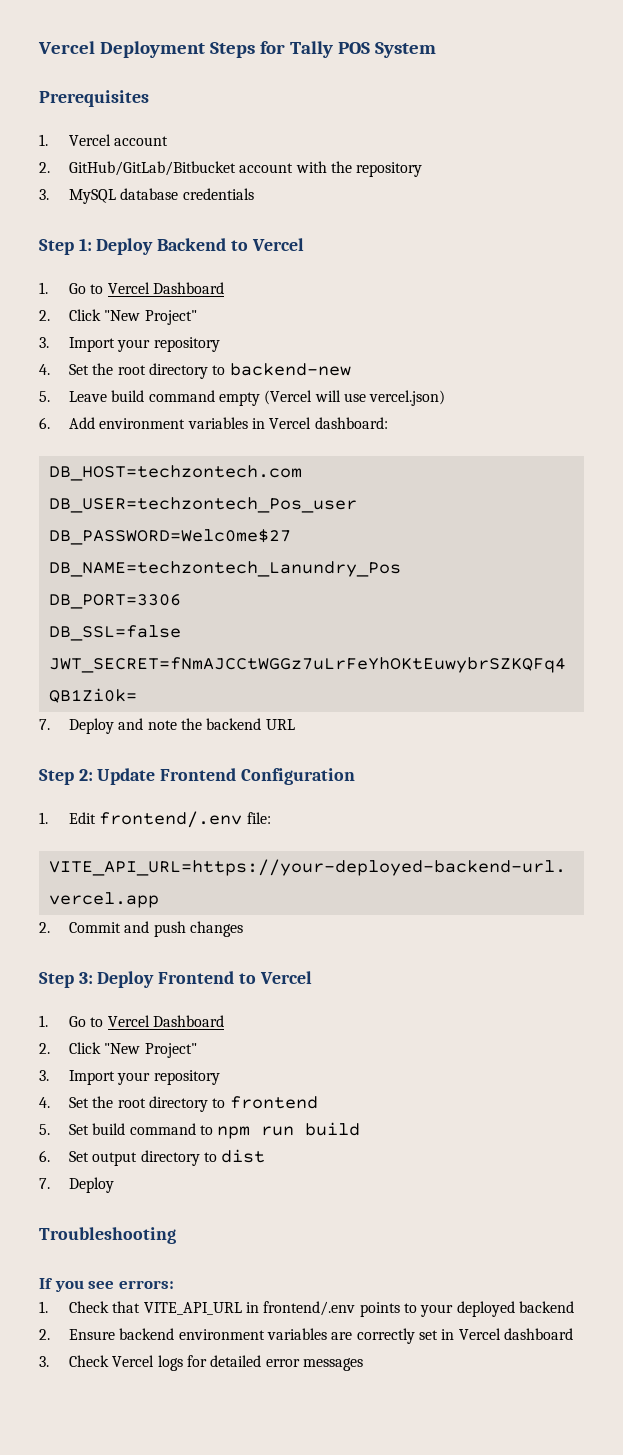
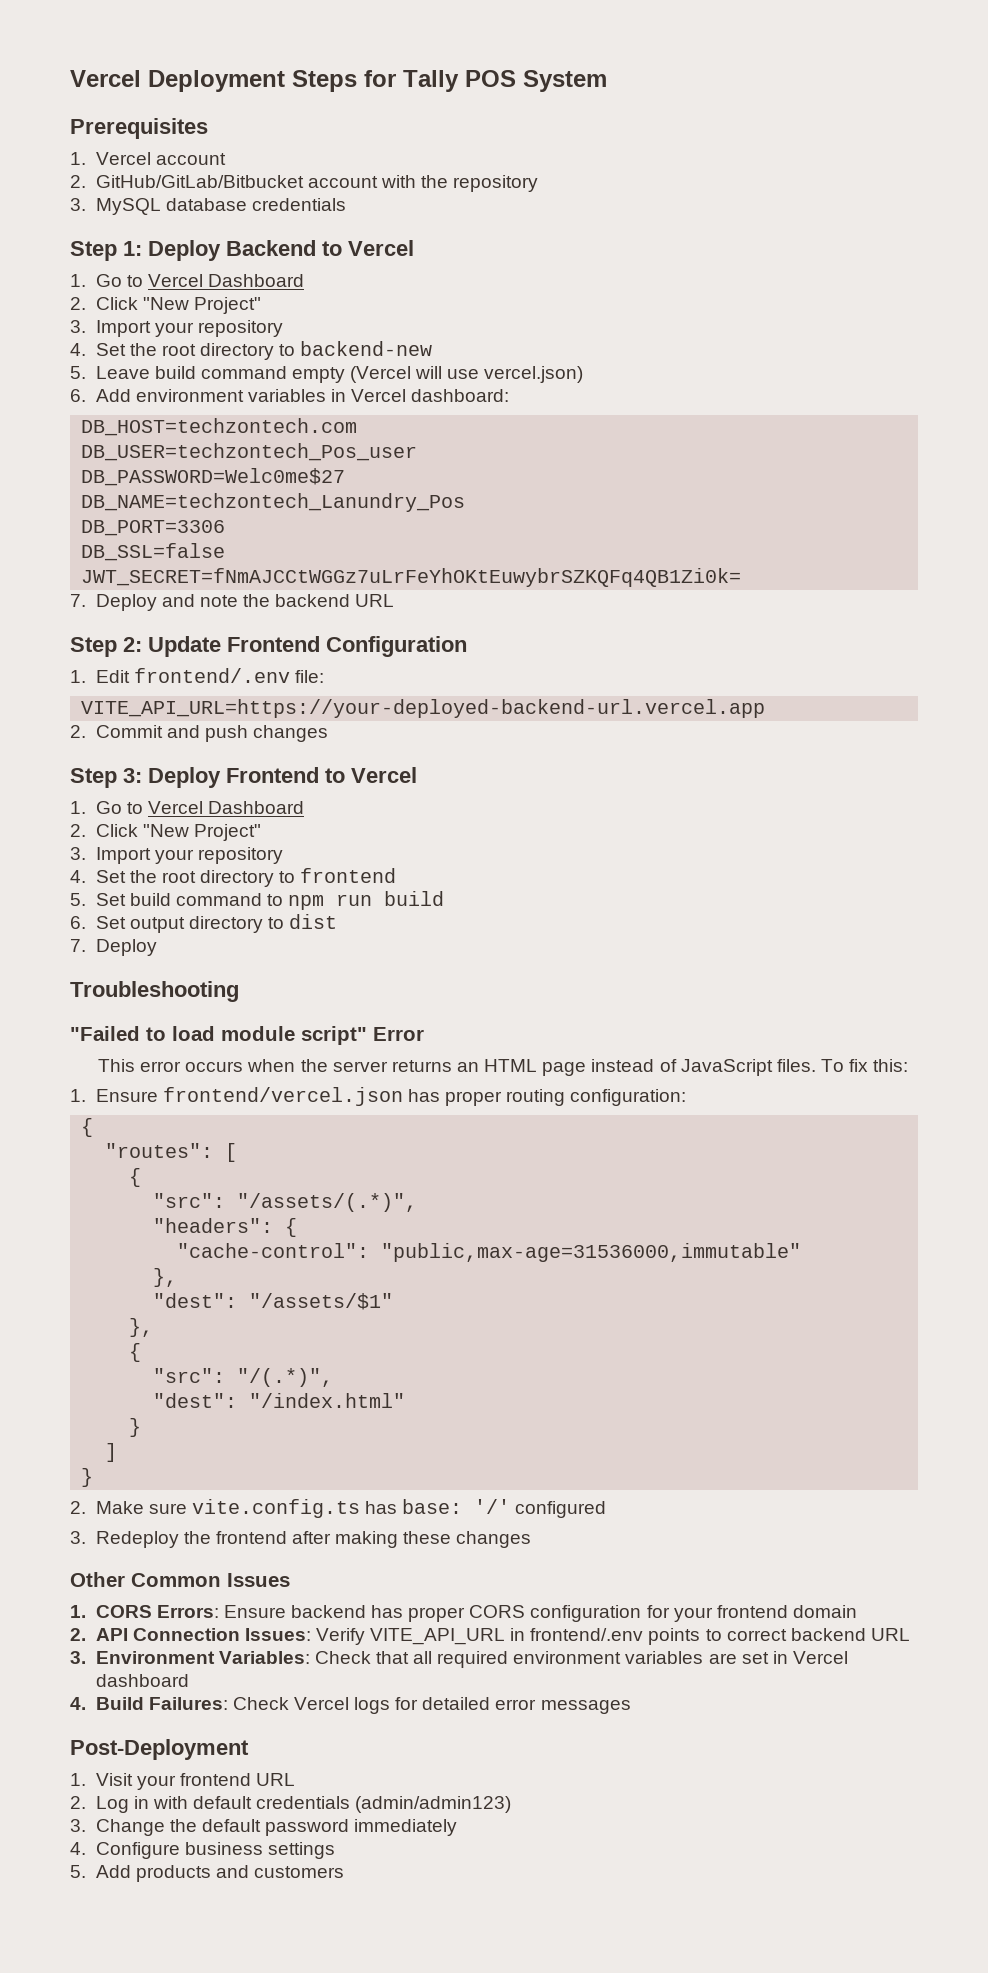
- If you see errors:
- 1. Check that VITE_API_URL in frontend/.env points to your deployed backend
- 2. Ensure backend environment variables are correctly set in Vercel dashboard
+ "Failed to load module script" Error
+ This error occurs when the server returns an HTML page instead of JavaScript files. To fix this:
+ 1. Ensure frontend/vercel.json has proper routing configuration:
+ {
+ "routes": [
+ {
+ "src": "/assets/(.*)",
+ "headers": {
+ "cache-control": "public,max-age=31536000,immutable"
+ },
+ "dest": "/assets/$1"
+ },
+ {
+ "src": "/(.*)",
+ "dest": "/index.html"
+ }
+ ]
+ }
+ 2. Make sure vite.config.ts has base: '/' configured
+ 3. Redeploy the frontend after making these changes
+ Other Common Issues
+ 1. CORS Errors: Ensure backend has proper CORS configuration for your frontend domain
+ 2. API Connection Issues: Verify VITE_API_URL in frontend/.env points to correct backend URL
+ 3. Environment Variables: Check that all required environment variables are set in Vercel dashboard
- 3. Check Vercel logs for detailed error messages
+ 4. Build Failures: Check Vercel logs for detailed error messages
+ Post-Deployment
+ 1. Visit your frontend URL
+ 2. Log in with default credentials (admin/admin123)
+ 3. Change the default password immediately
+ 4. Configure business settings
+ 5. Add products and customers

